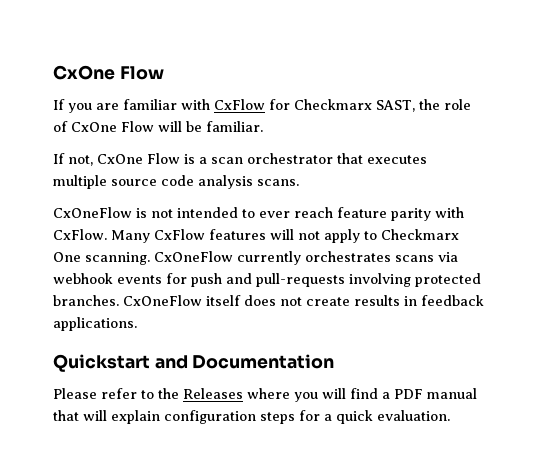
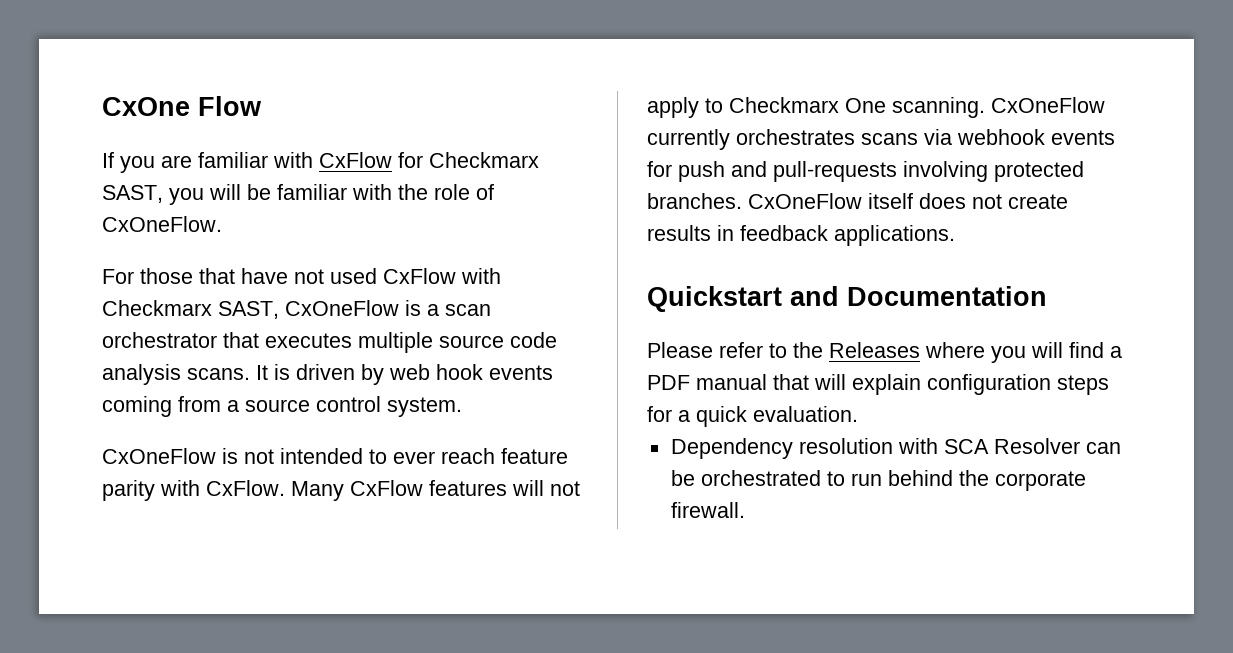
- If you are familiar with CxFlow for Checkmarx SAST, the role of CxOne Flow will be familiar.
- If not, CxOne Flow is a scan orchestrator that executes multiple source code analysis scans.
+ If you are familiar with CxFlow for Checkmarx SAST, you will be familiar with the role of CxOneFlow.
+ For those that have not used CxFlow with Checkmarx SAST, CxOneFlow is a scan orchestrator that executes multiple source code analysis scans. It is driven by web hook events coming from a source control system.
+ Dependency resolution with SCA Resolver can be orchestrated to run behind the corporate firewall.

